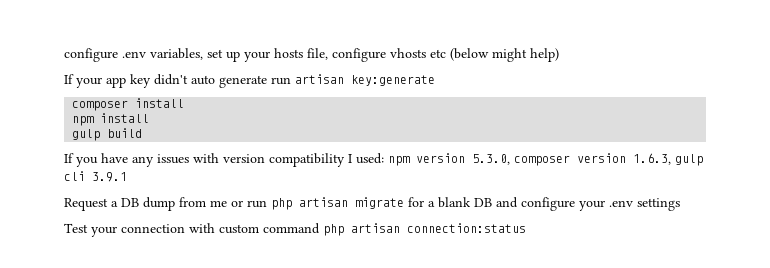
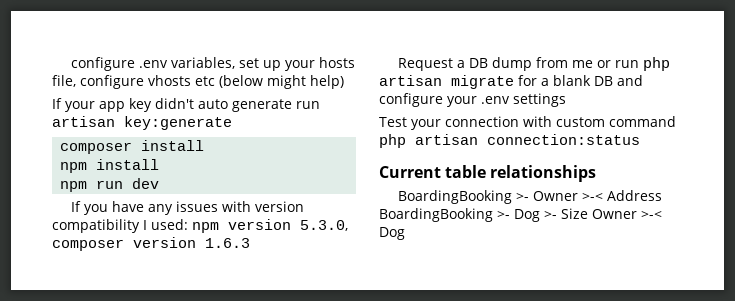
- gulp build
+ npm run dev
- If you have any issues with version compatibility I used: npm version 5.3.0, composer version 1.6.3, gulp cli 3.9.1
+ If you have any issues with version compatibility I used: npm version 5.3.0, composer version 1.6.3
+ Current table relationships
+ BoardingBooking >- Owner >-< Address BoardingBooking >- Dog >- Size Owner >-< Dog

